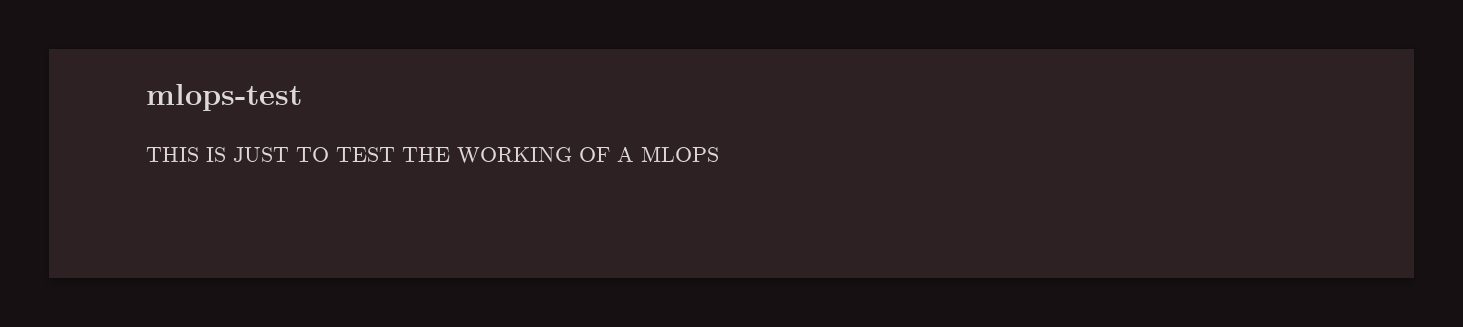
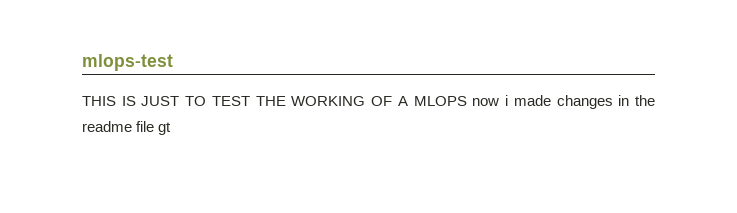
- THIS IS JUST TO TEST THE WORKING OF A MLOPS
+ THIS IS JUST TO TEST THE WORKING OF A MLOPS now i made changes in the readme file gt

